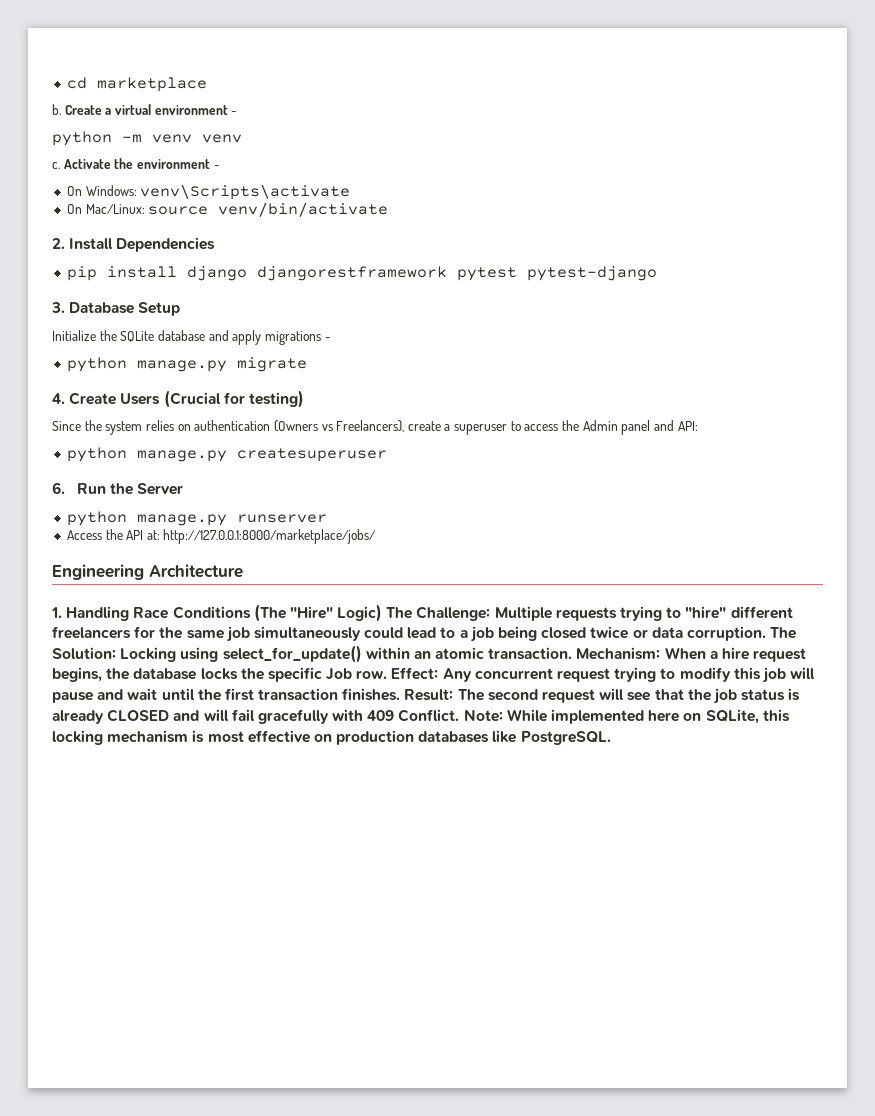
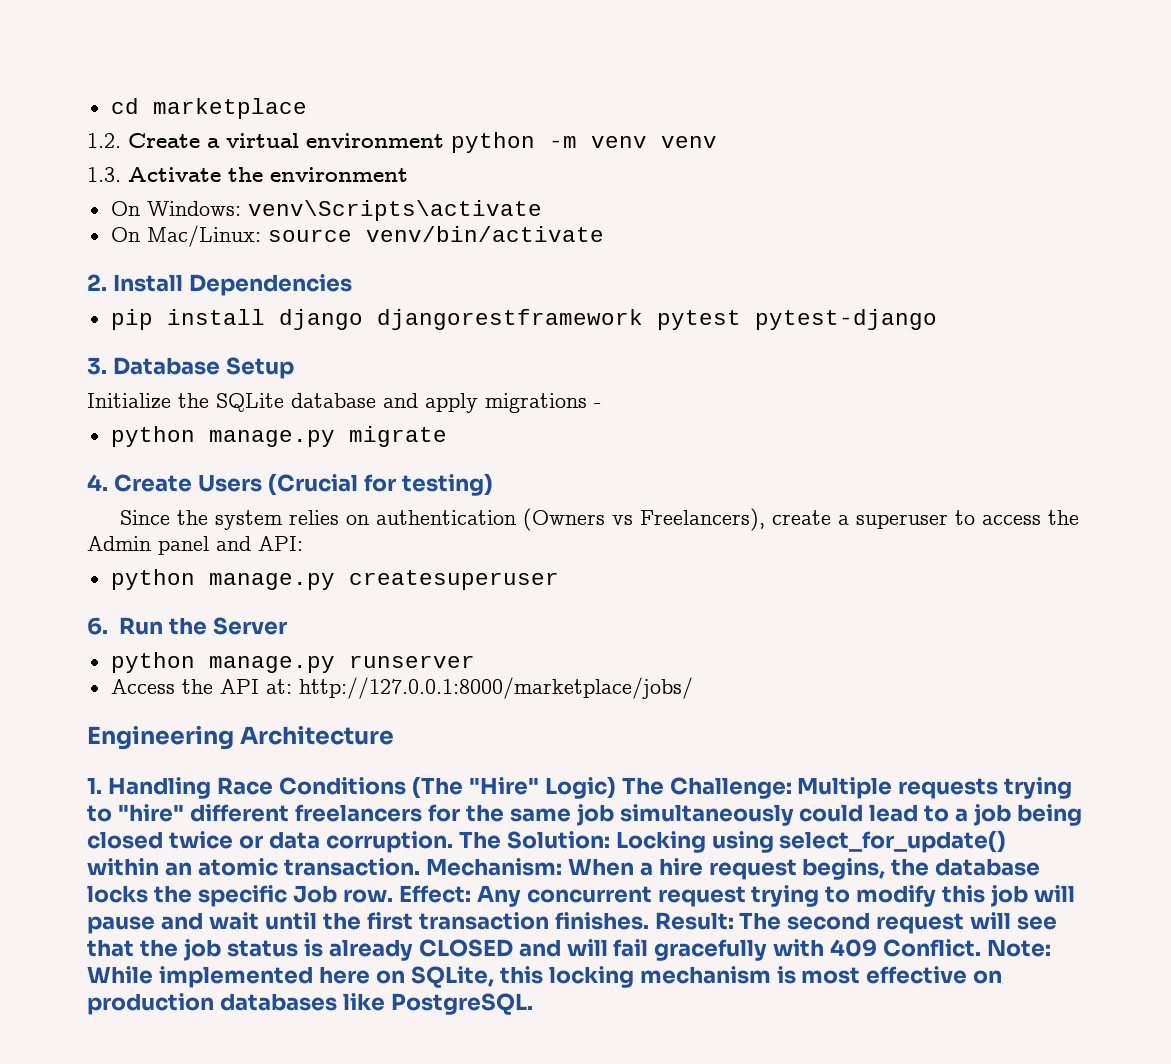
- b. Create a virtual environment -
- python -m venv venv
+ 1.2. Create a virtual environment python -m venv venv
- c. Activate the environment -
+ 1.3. Activate the environment

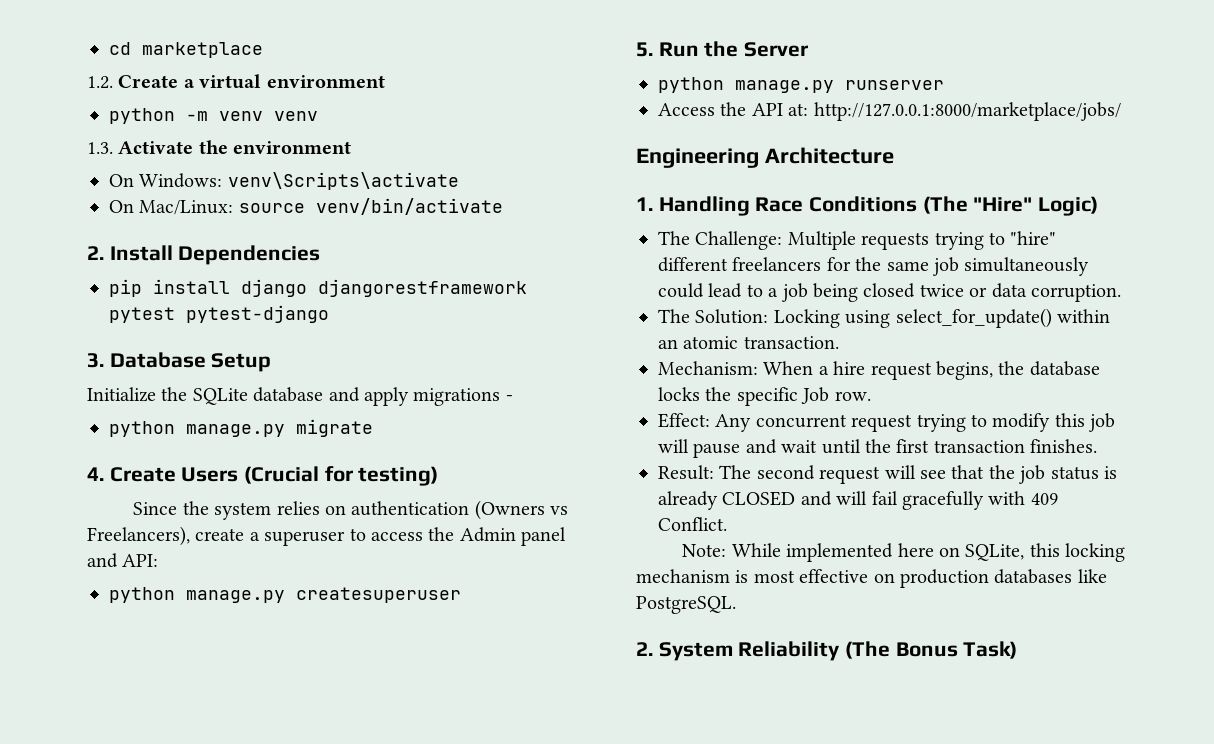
- 1.2. Create a virtual environment python -m venv venv
+ 1.2. Create a virtual environment
+ python -m venv venv
- 6. Run the Server
+ 5. Run the Server
- 1. Handling Race Conditions (The "Hire" Logic) The Challenge:
+ 1. Handling Race Conditions (The "Hire" Logic)
+ The Challenge:
- Multiple requests trying to "hire" different freelancers for the same job simultaneously could lead to a job being closed twice or data corruption. The Solution:
+ Multiple requests trying to "hire" different freelancers for the same job simultaneously could lead to a job being closed twice or data corruption.
+ The Solution:
- Locking using select_for_update() within an atomic transaction. Mechanism:
+ Locking using select_for_update() within an atomic transaction.
+ Mechanism:
- When a hire request begins, the database locks the specific Job row. Effect:
+ When a hire request begins, the database locks the specific Job row.
+ Effect:
- Any concurrent request trying to modify this job will pause and wait until the first transaction finishes. Result:
+ Any concurrent request trying to modify this job will pause and wait until the first transaction finishes.
+ Result:
- The second request will see that the job status is already CLOSED and will fail gracefully with 409 Conflict. Note:
+ The second request will see that the job status is already CLOSED and will fail gracefully with 409 Conflict.
+ Note:
+ 2. System Reliability (The Bonus Task)

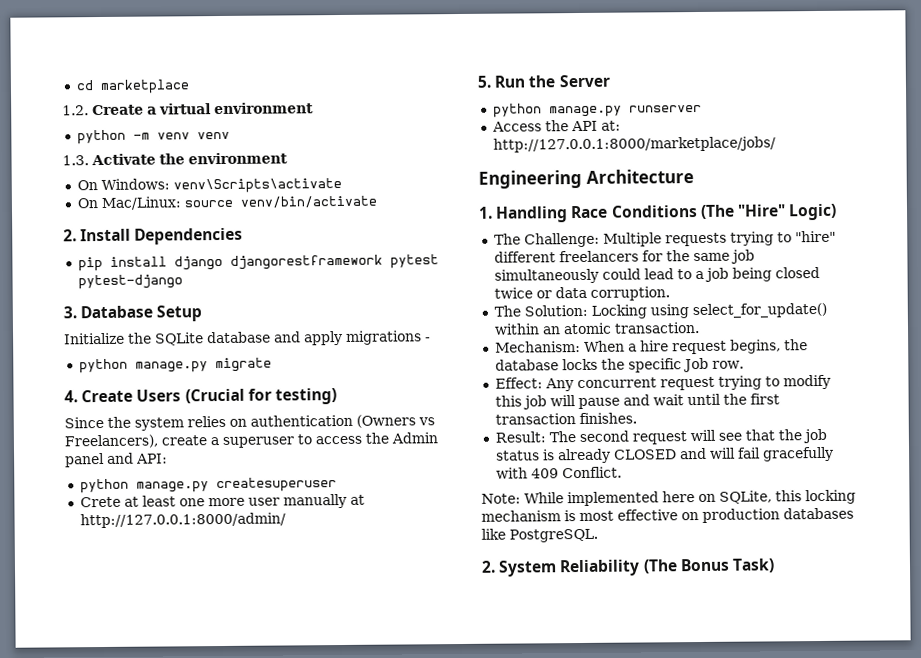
+ Crete at least one more user manually at http://127.0.0.1:8000/admin/

